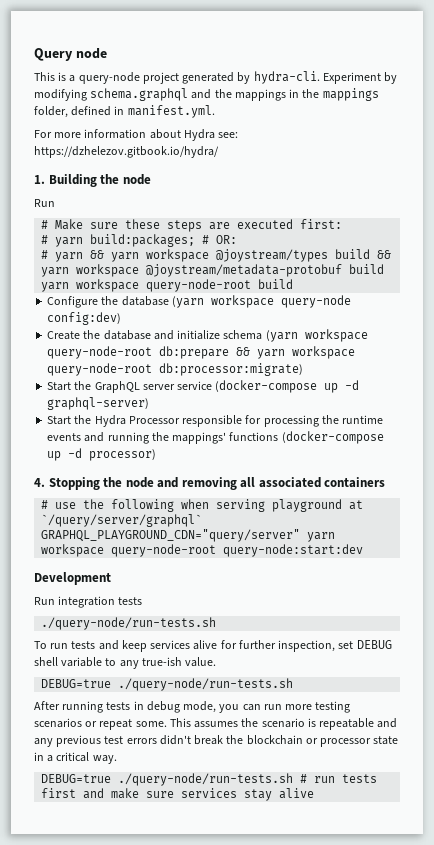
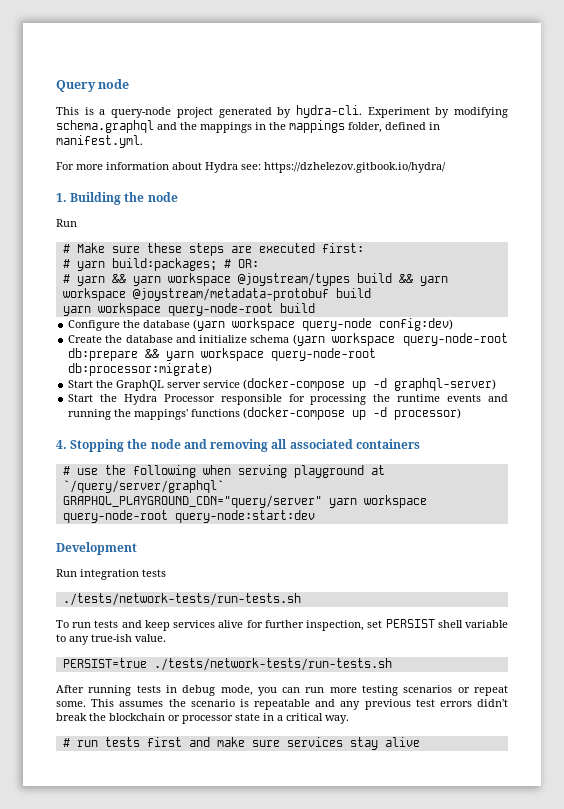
  Run integration tests
- ./query-node/run-tests.sh
+ ./tests/network-tests/run-tests.sh
- To run tests and keep services alive for further inspection, set DEBUG shell variable to any true-ish value.
- DEBUG=true ./query-node/run-tests.sh
+ To run tests and keep services alive for further inspection, set PERSIST shell variable to any true-ish value.
+ PERSIST=true ./tests/network-tests/run-tests.sh
- DEBUG=true ./query-node/run-tests.sh # run tests first and make sure services stay alive
+ # run tests first and make sure services stay alive

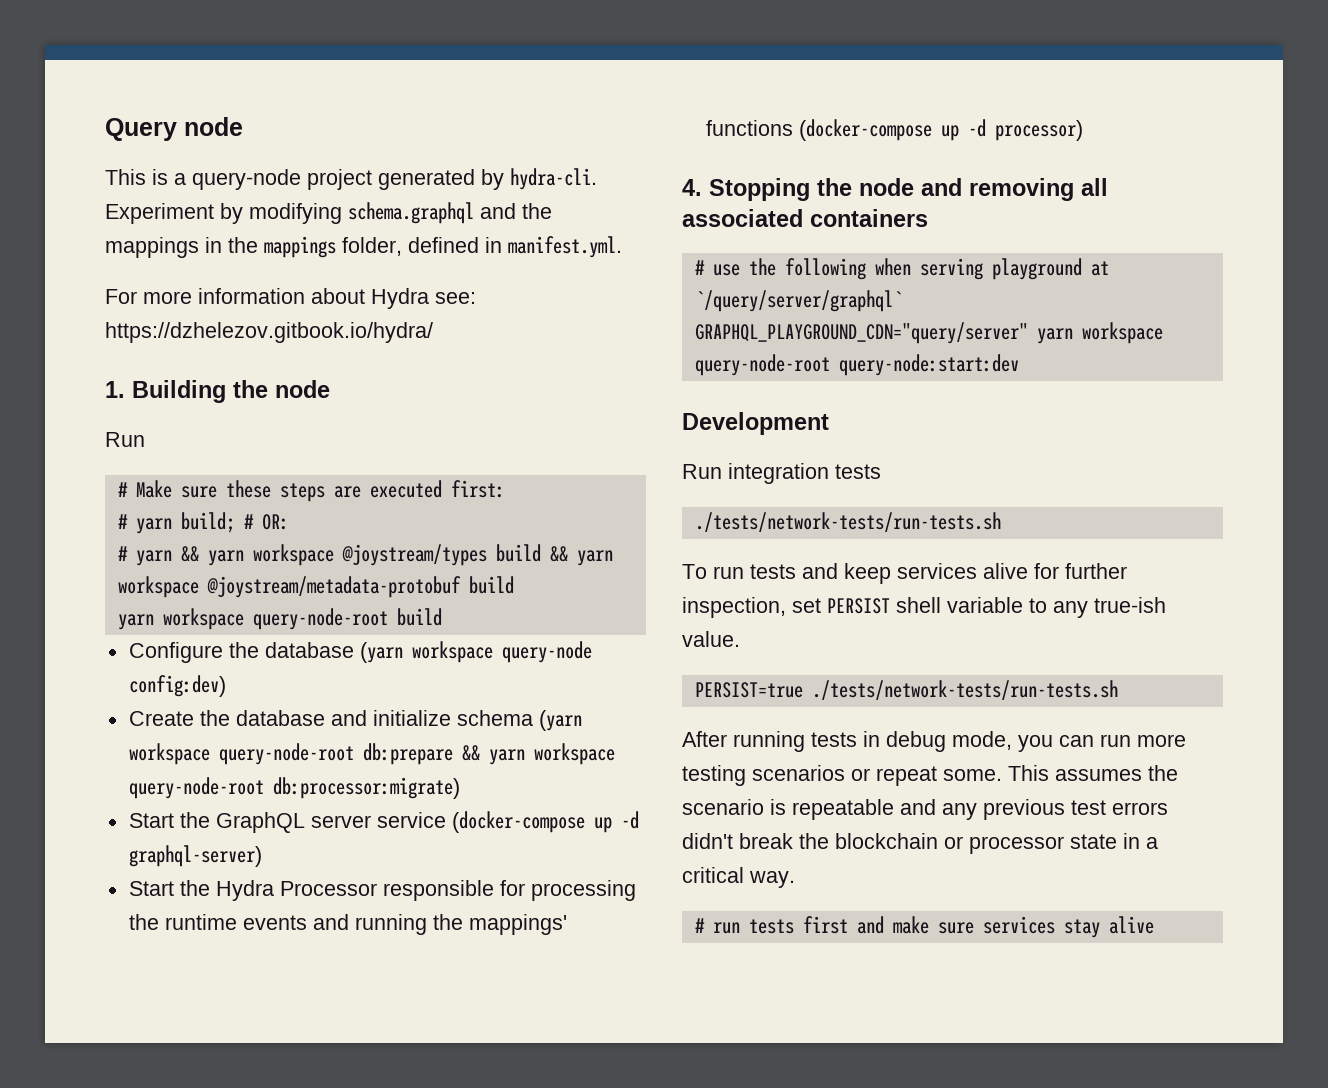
- # yarn build:packages; # OR:
+ # yarn build; # OR:

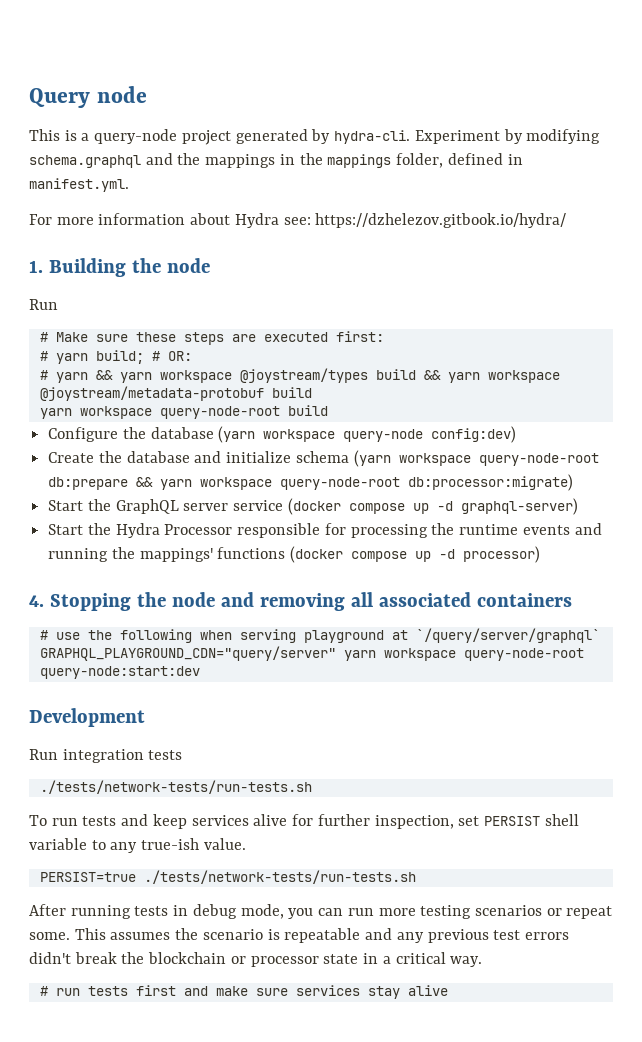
- Start the GraphQL server service (docker-compose up -d graphql-server)
+ Start the GraphQL server service (docker compose up -d graphql-server)
- Start the Hydra Processor responsible for processing the runtime events and running the mappings' functions (docker-compose up -d processor)
+ Start the Hydra Processor responsible for processing the runtime events and running the mappings' functions (docker compose up -d processor)

